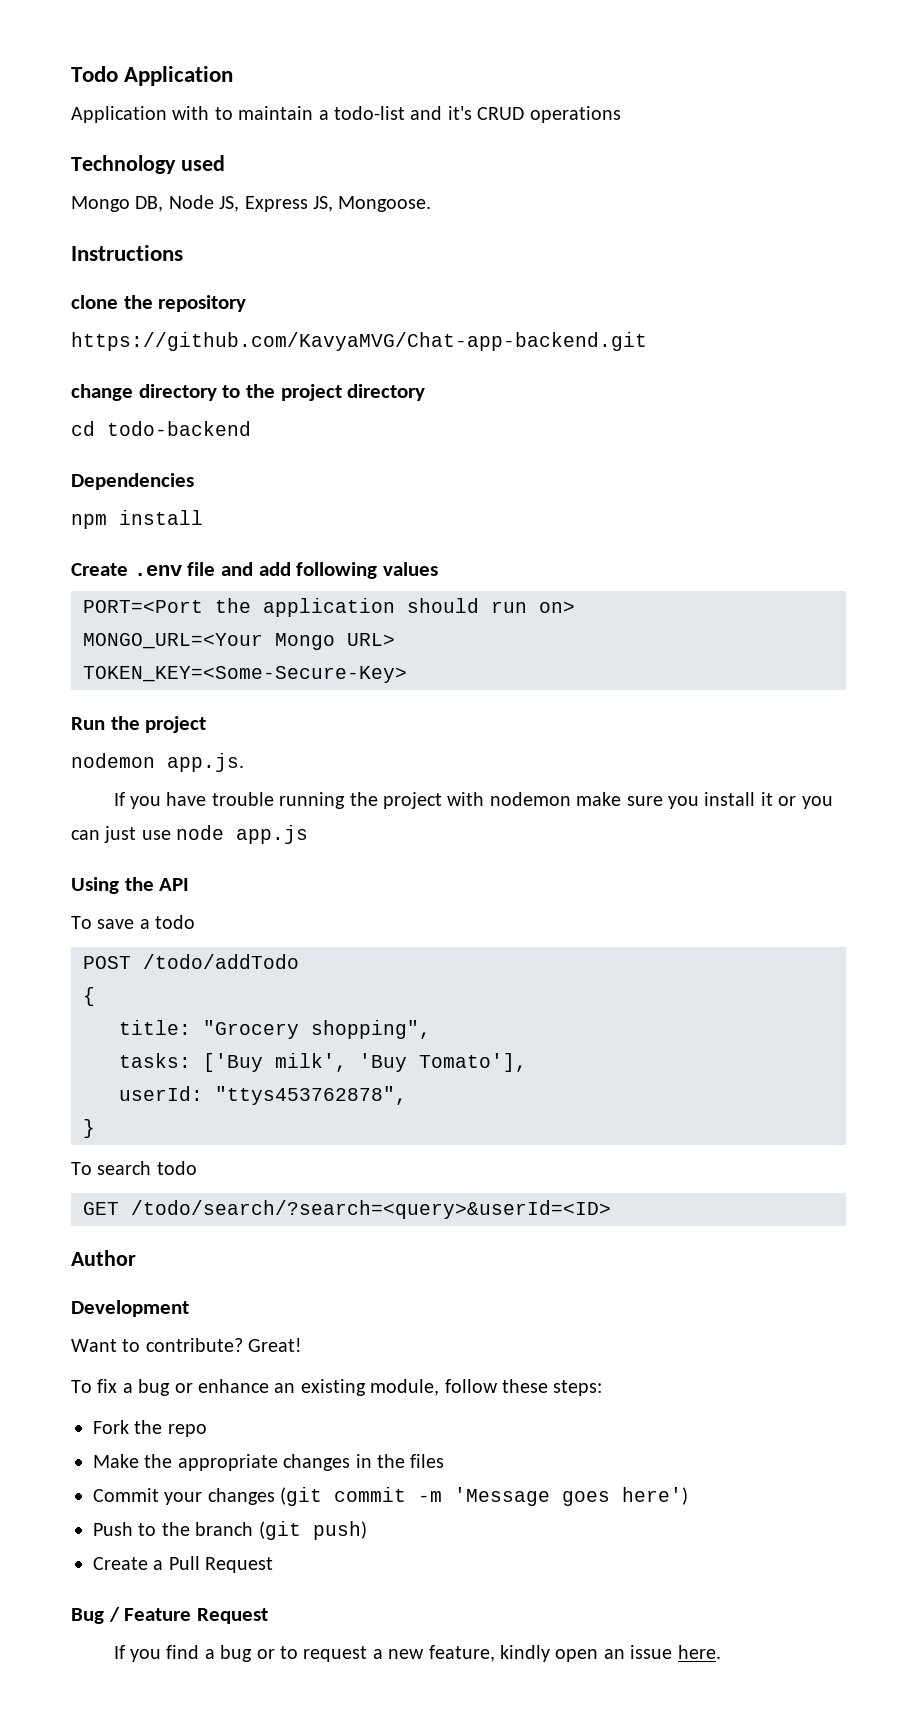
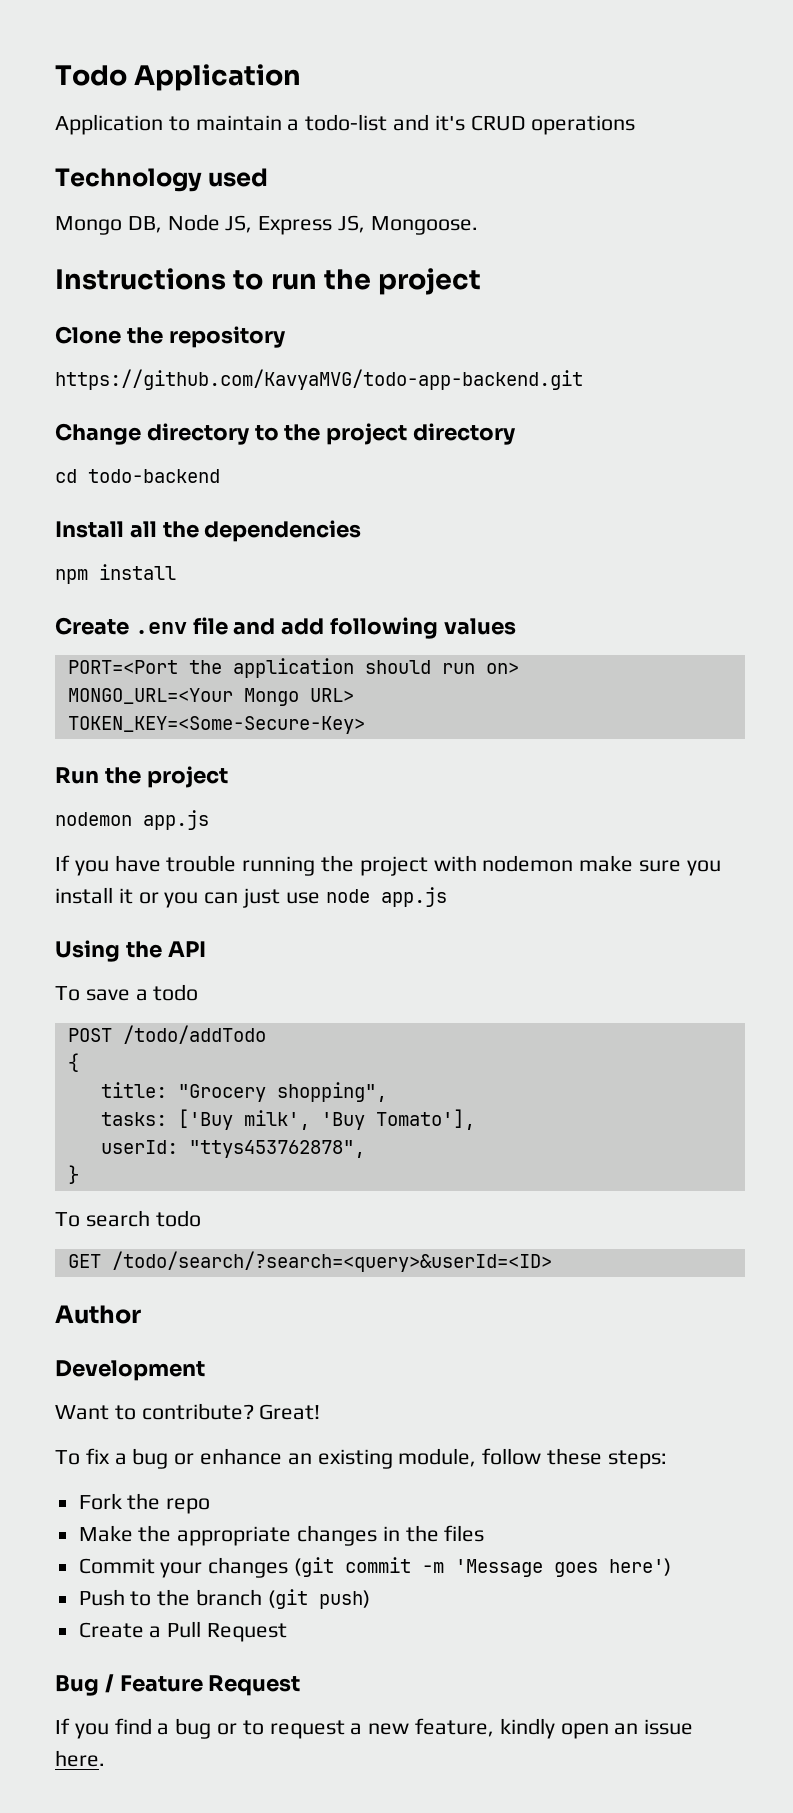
- Application with to maintain a todo-list and it's CRUD operations
+ Application to maintain a todo-list and it's CRUD operations
- Instructions
- clone the repository
+ Instructions to run the project
+ Clone the repository
- https://github.com/KavyaMVG/Chat-app-backend.git
- change directory to the project directory
+ https://github.com/KavyaMVG/todo-app-backend.git
+ Change directory to the project directory
- Dependencies
+ Install all the dependencies
- nodemon app.js.
+ nodemon app.js

